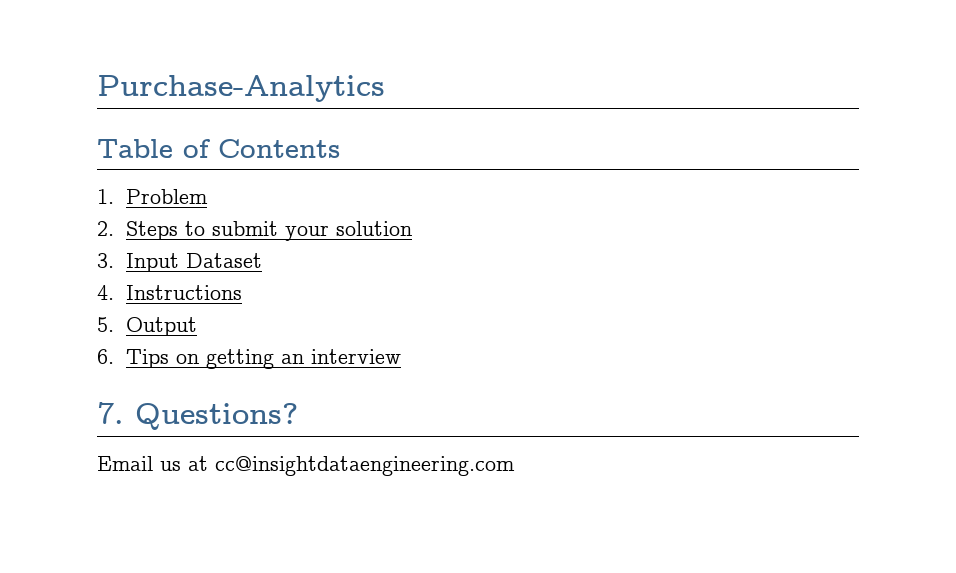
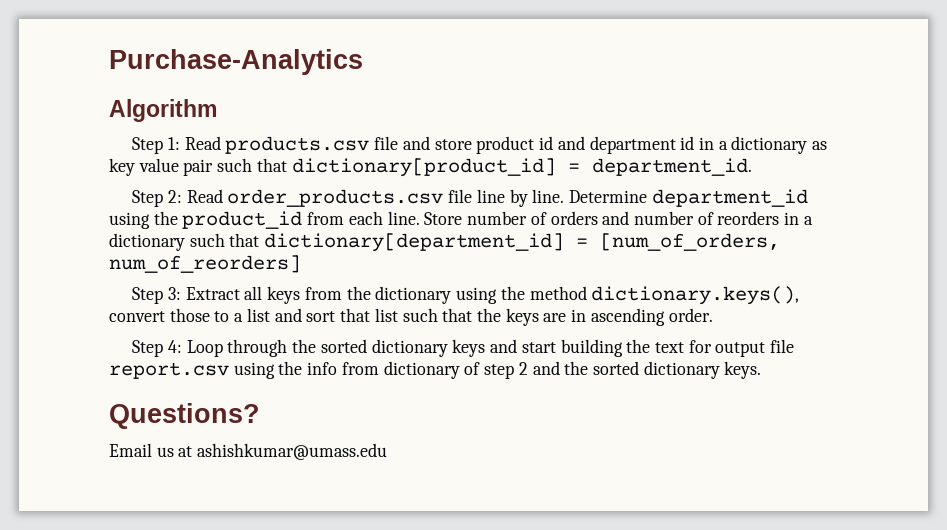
- Table of Contents
- 1. Problem
- 2. Steps to submit your solution
- 3. Input Dataset
- 4. Instructions
- 5. Output
- 6. Tips on getting an interview
- 7. Questions?
+ Algorithm
+ Step 1: Read products.csv file and store product id and department id in a dictionary as key value pair such that dictionary[product_id] = department_id.
+ Step 2: Read order_products.csv file line by line. Determine department_id using the product_id from each line. Store number of orders and number of reorders in a dictionary such that dictionary[department_id] = [num_of_orders, num_of_reorders]
+ Step 3: Extract all keys from the dictionary using the method dictionary.keys(), convert those to a list and sort that list such that the keys are in ascending order.
+ Step 4: Loop through the sorted dictionary keys and start building the text for output file report.csv using the info from dictionary of step 2 and the sorted dictionary keys.
+ Questions?
- Email us at cc@insightdataengineering.com
+ Email us at ashishkumar@umass.edu

